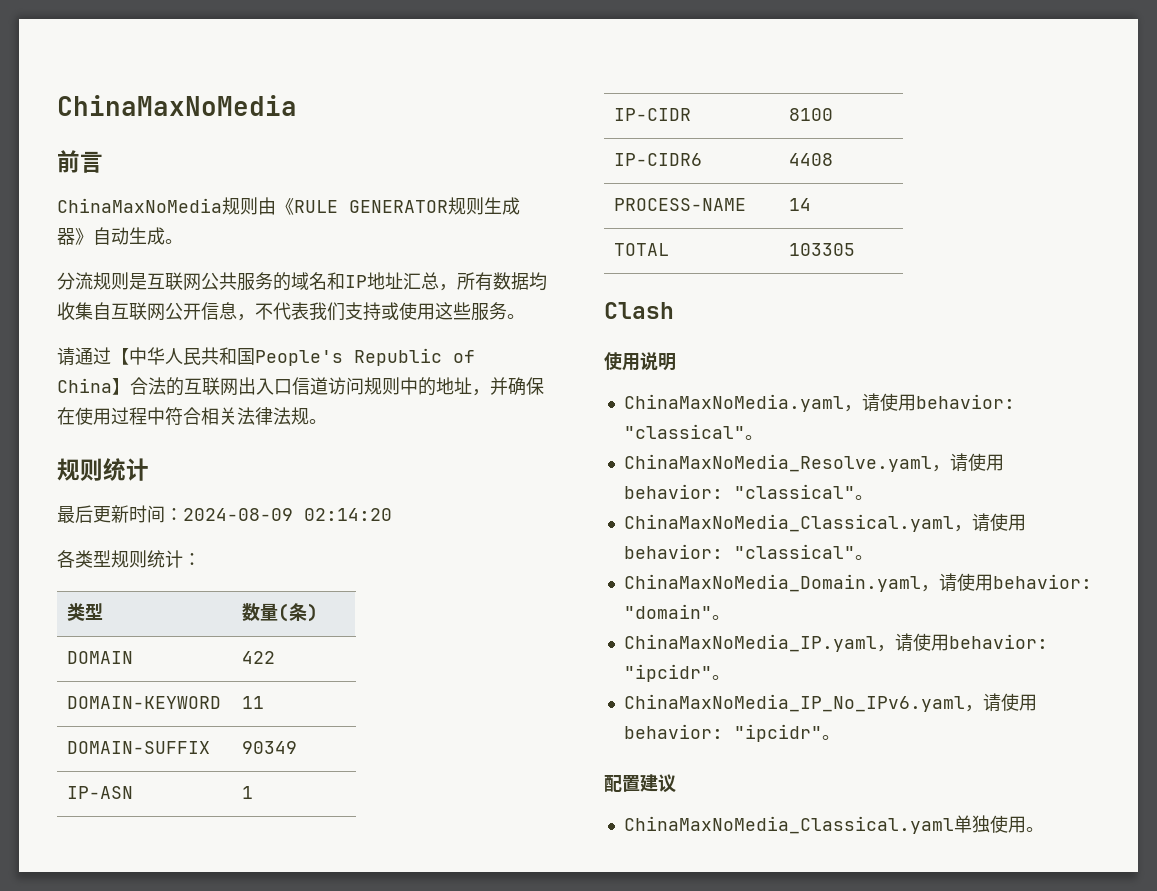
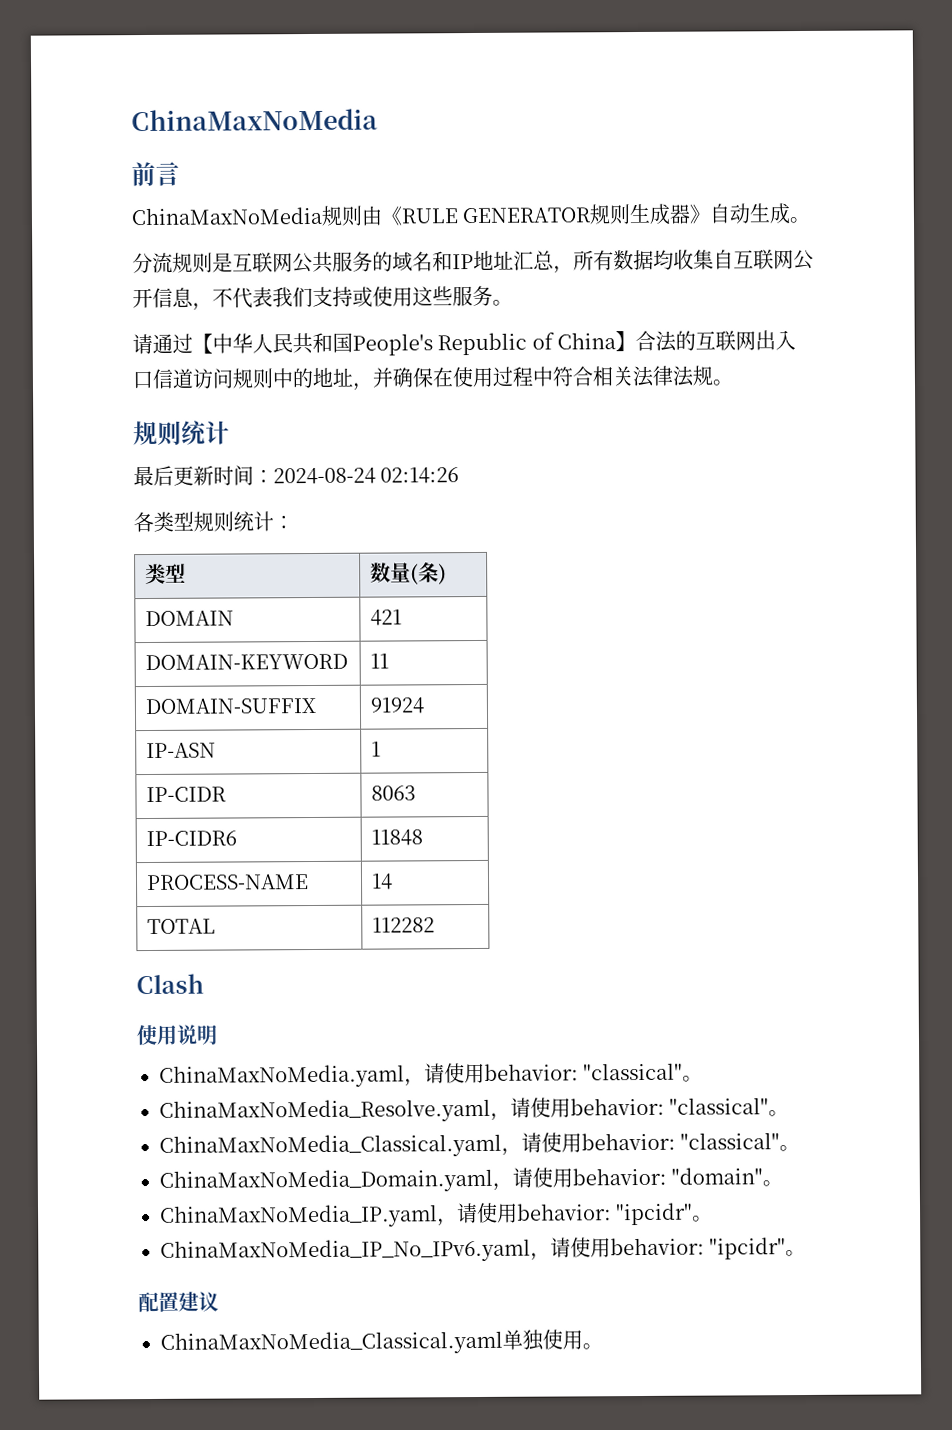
- 最后更新时间：2024-08-09 02:14:20
+ 最后更新时间：2024-08-24 02:14:26
- DOMAIN | 422
+ DOMAIN | 421
- DOMAIN-SUFFIX | 90349
+ DOMAIN-SUFFIX | 91924
- IP-CIDR | 8100
+ IP-CIDR | 8063
- IP-CIDR6 | 4408
+ IP-CIDR6 | 11848
- TOTAL | 103305
+ TOTAL | 112282

